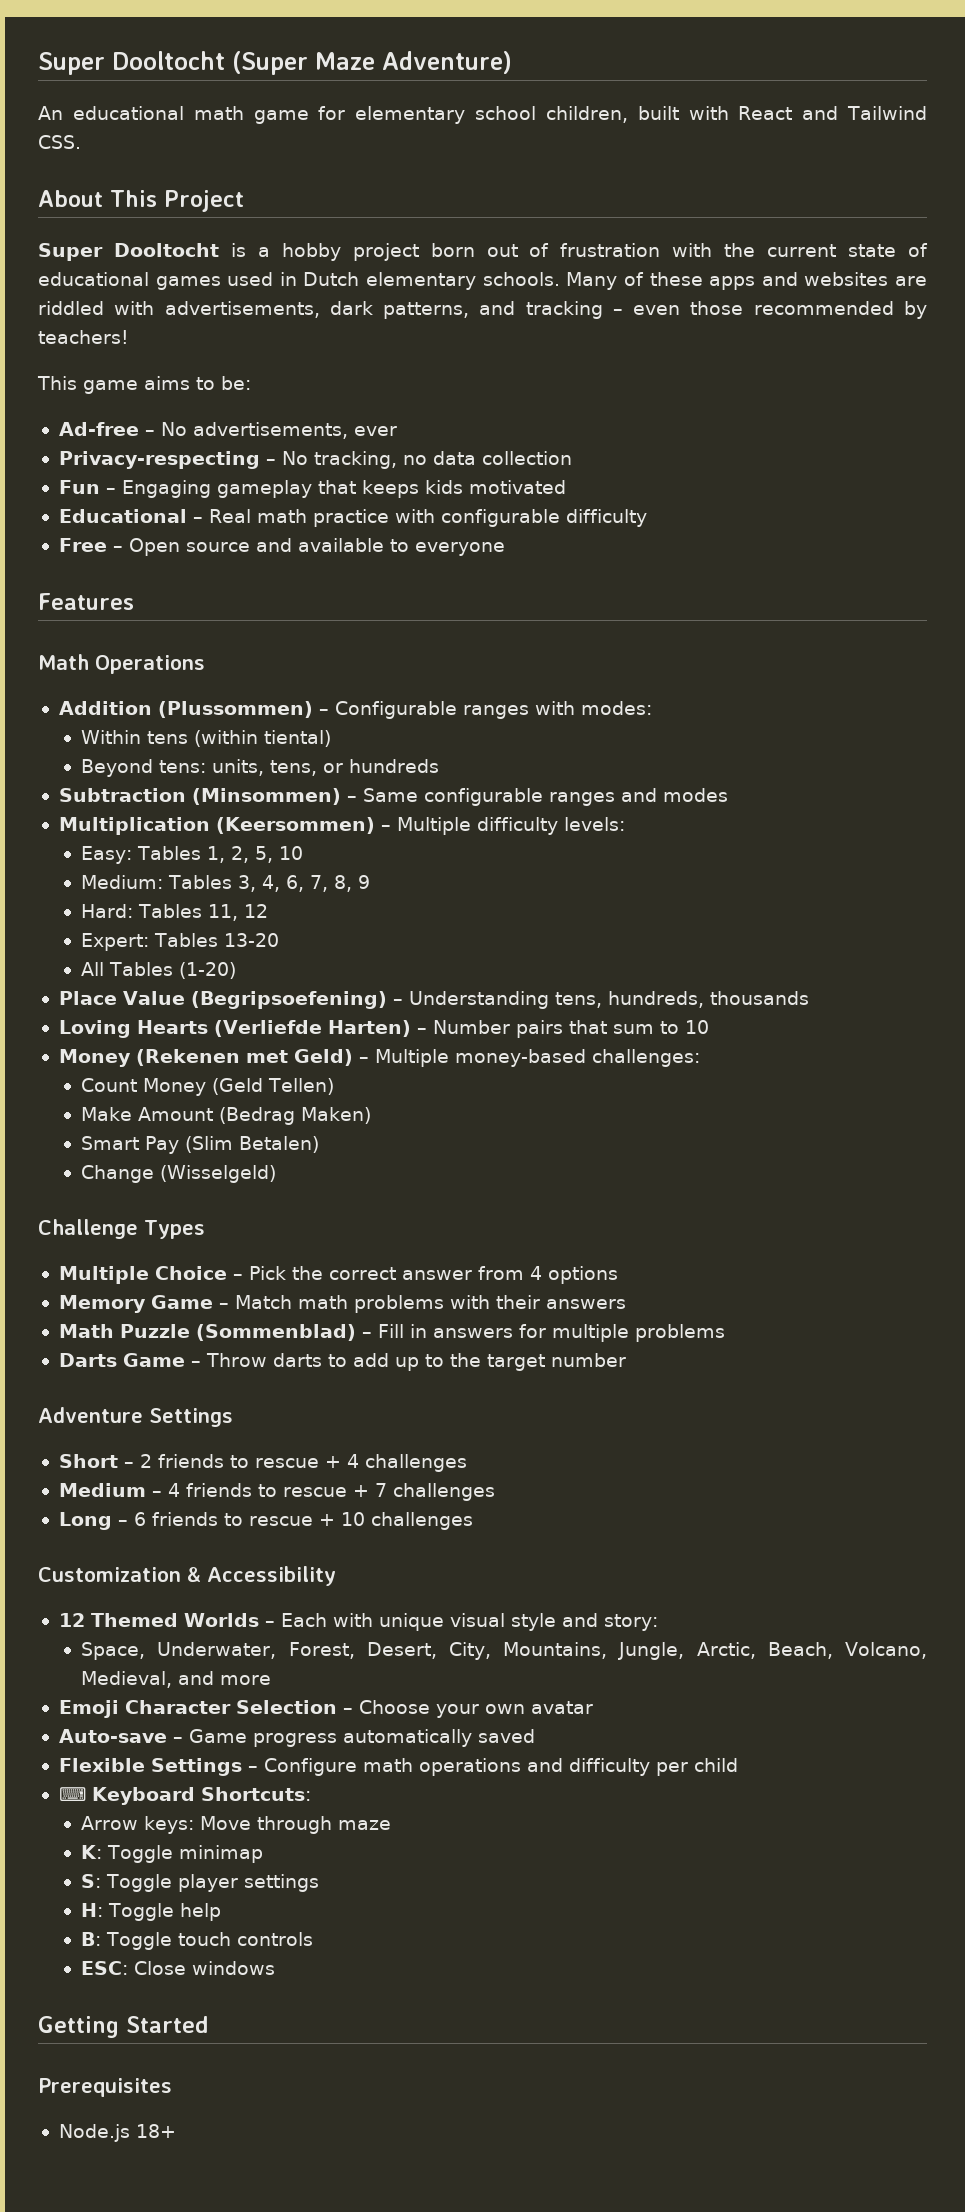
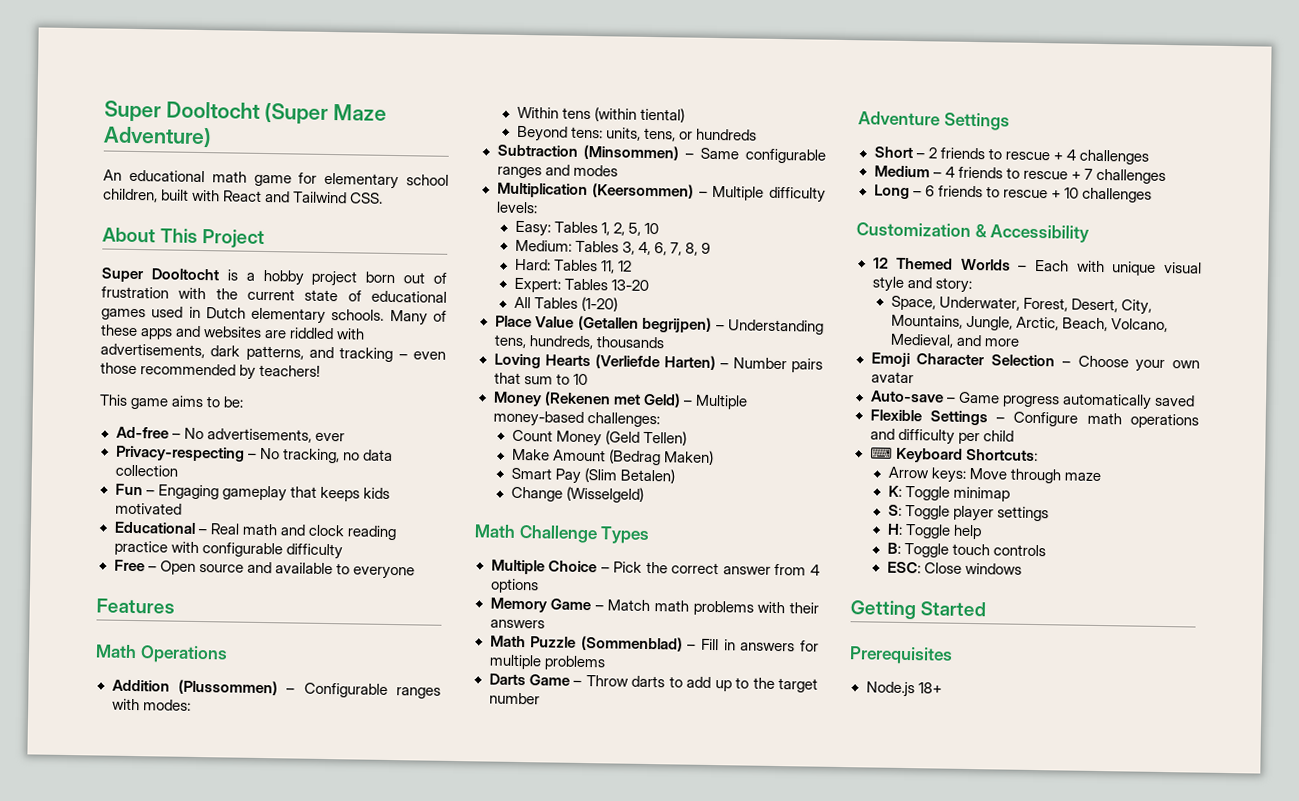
- Educational – Real math practice with configurable difficulty
+ Educational – Real math and clock reading practice with configurable difficulty
- Place Value (Begripsoefening) – Understanding tens, hundreds, thousands
+ Place Value (Getallen begrijpen) – Understanding tens, hundreds, thousands
- Challenge Types
+ Math Challenge Types

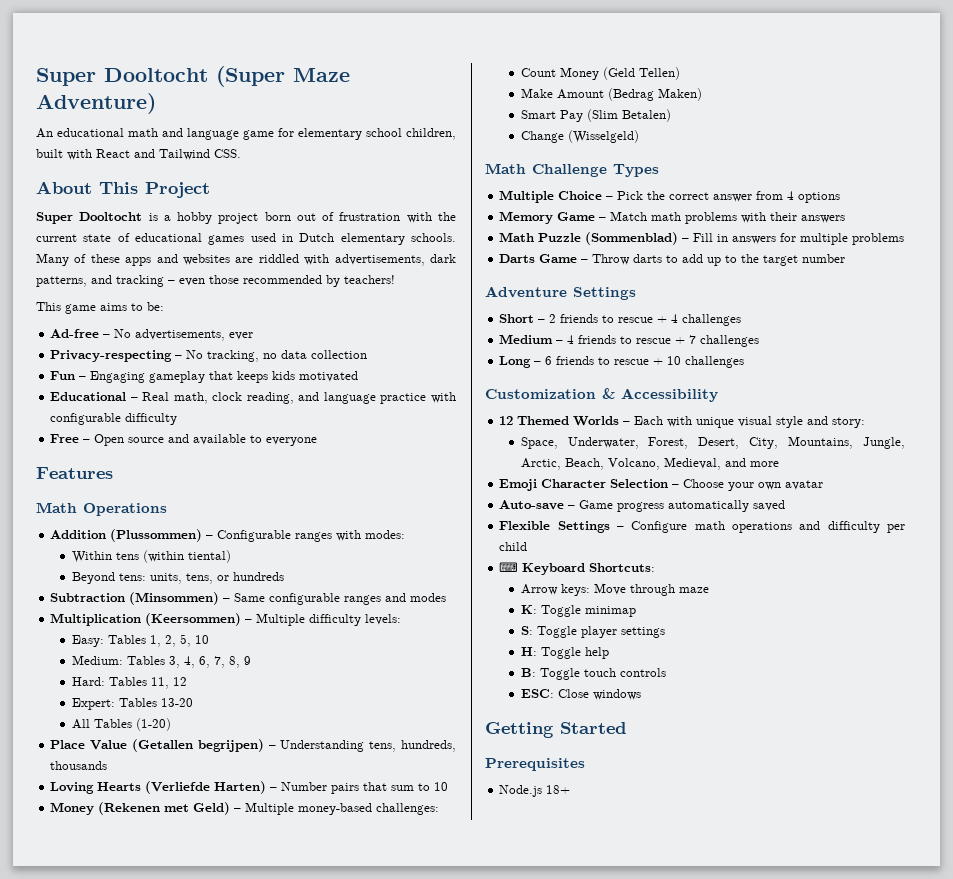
- An educational math game for elementary school children, built with React and Tailwind CSS.
+ An educational math and language game for elementary school children, built with React and Tailwind CSS.
- Educational – Real math and clock reading practice with configurable difficulty
+ Educational – Real math, clock reading, and language practice with configurable difficulty

